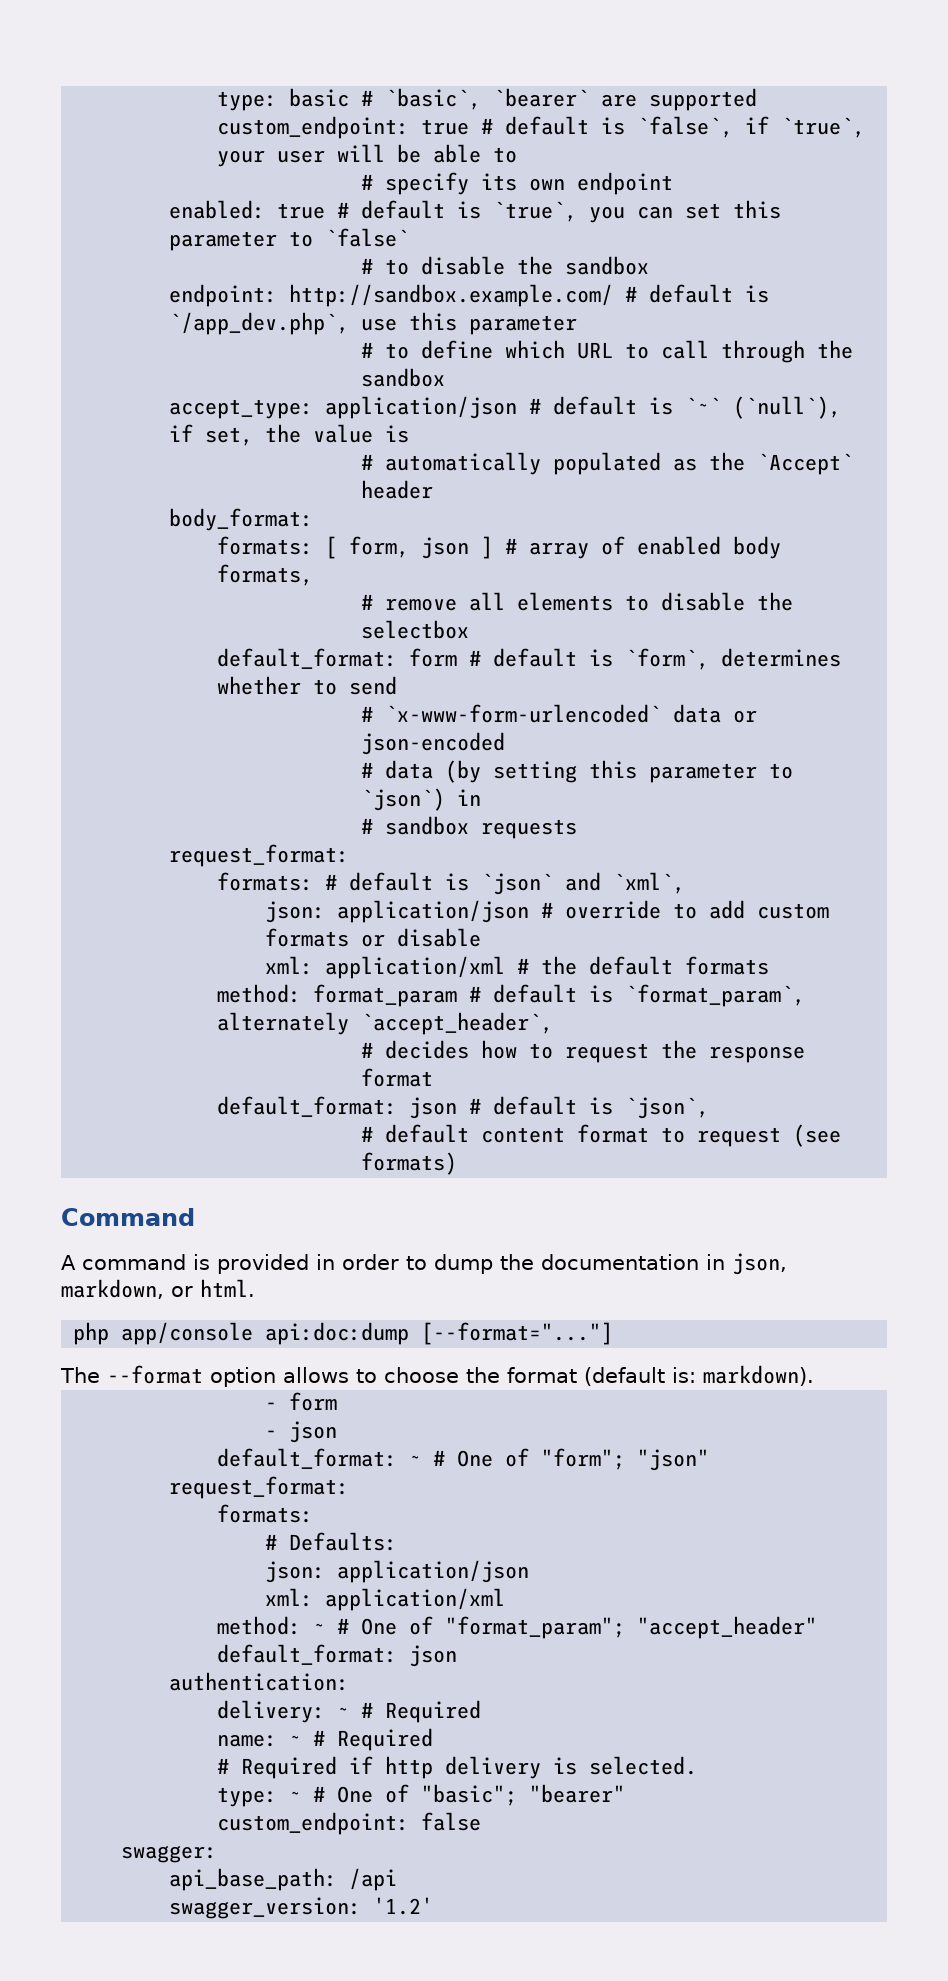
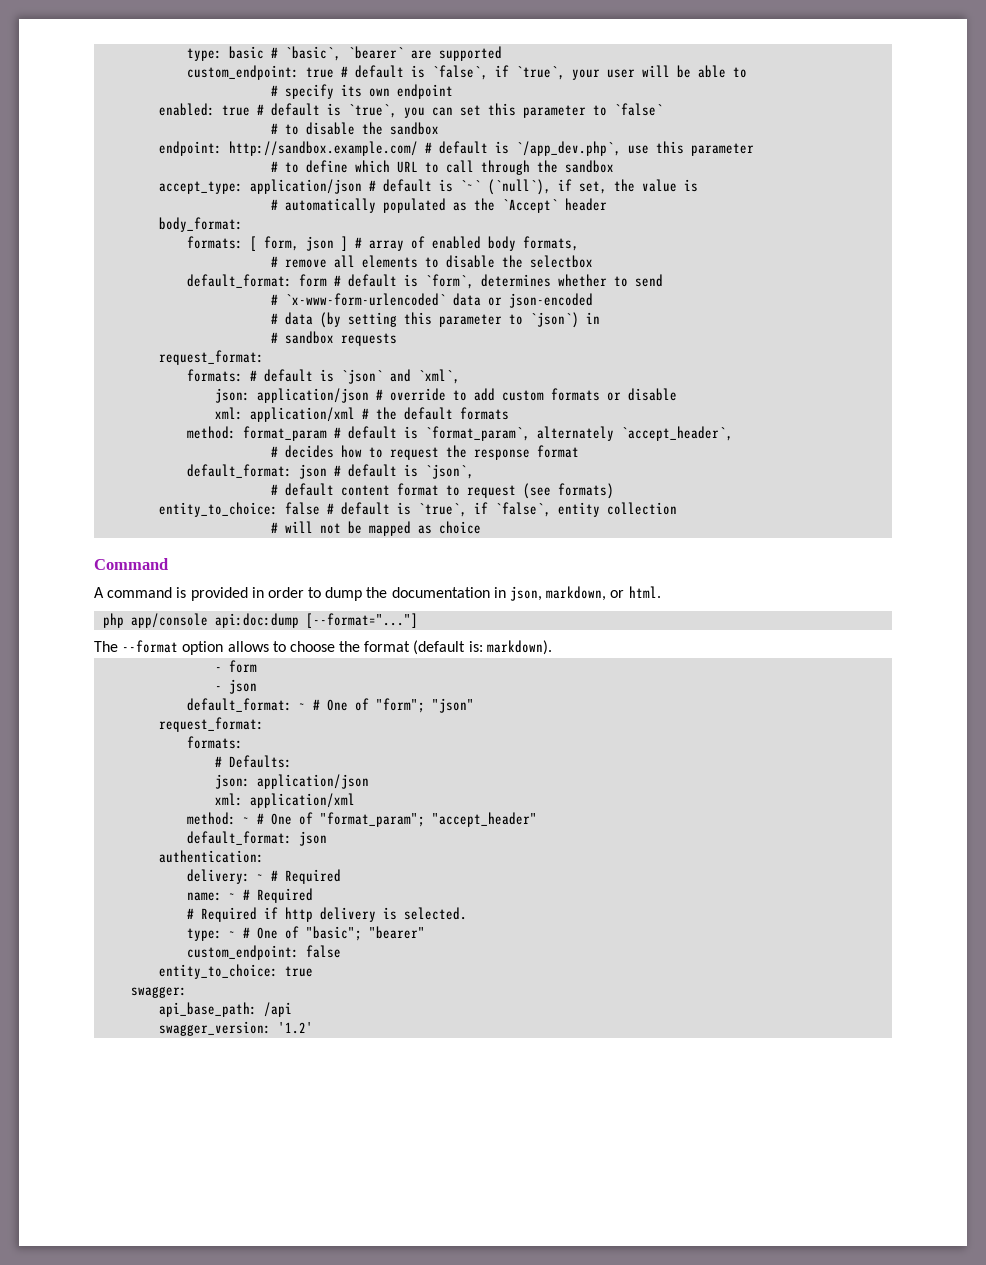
+ entity_to_choice: false # default is `true`, if `false`, entity collection
+ # will not be mapped as choice
+ entity_to_choice: true

